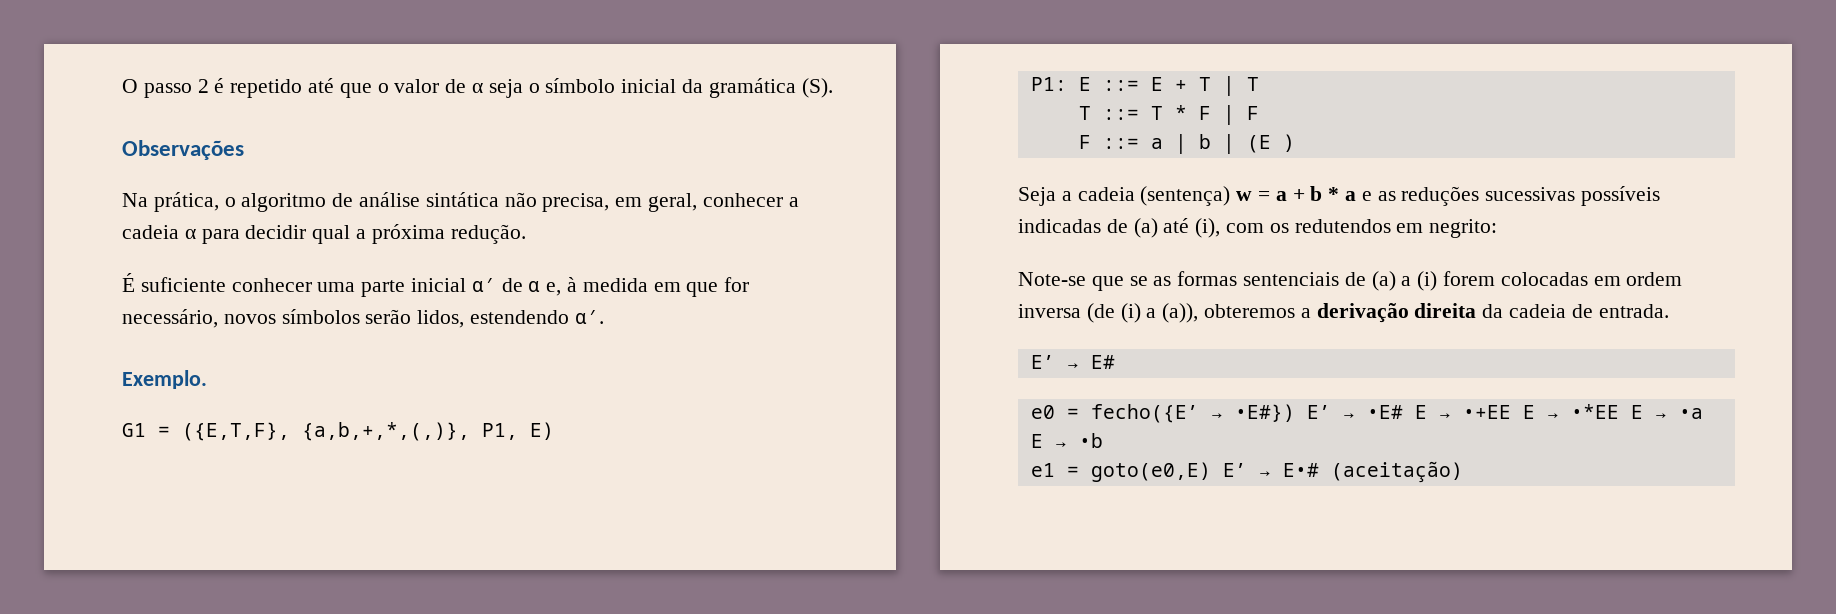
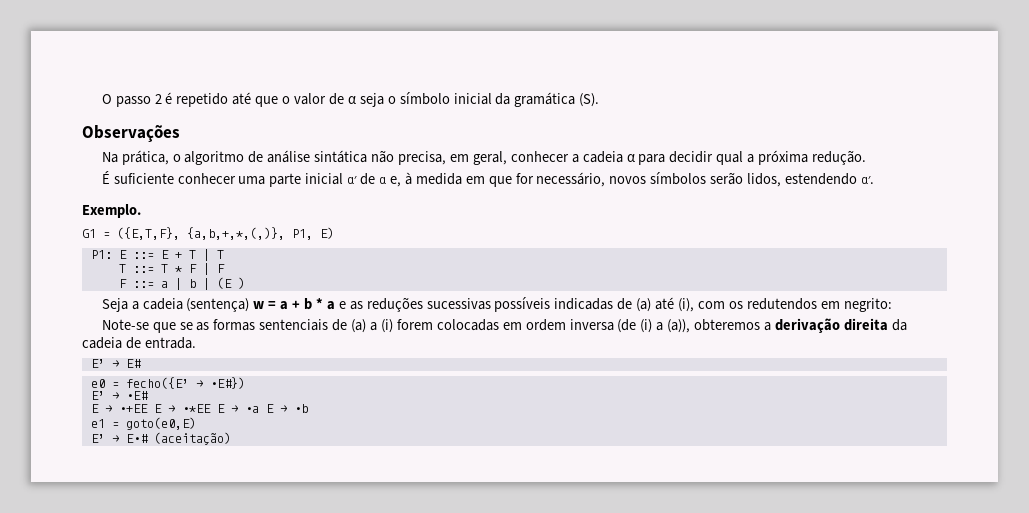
- e0 = fecho({E’ → •E#}) E’ → •E# E → •+EE E → •*EE E → •a E → •b
+ e0 = fecho({E’ → •E#})
+ E’ → •E#
+ E → •+EE E → •*EE E → •a E → •b
- e1 = goto(e0,E) E’ → E•# (aceitação)
+ e1 = goto(e0,E)
+ E’ → E•# (aceitação)

